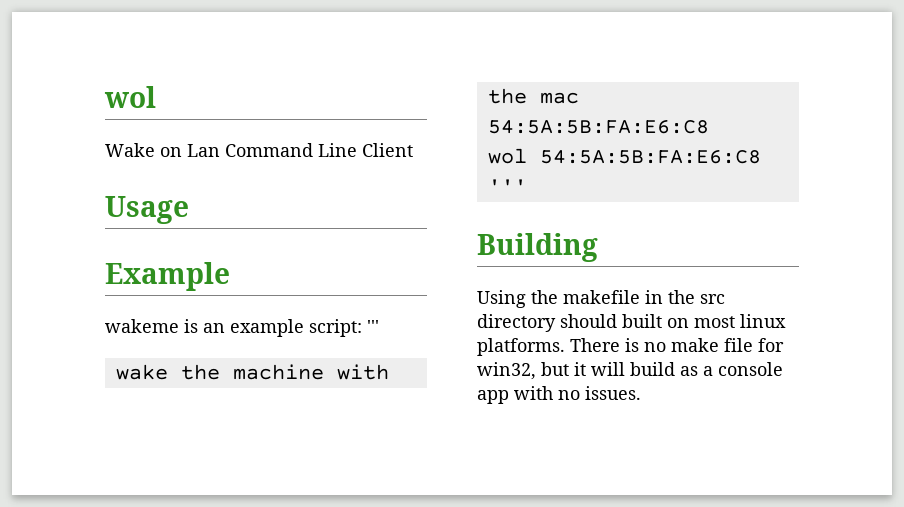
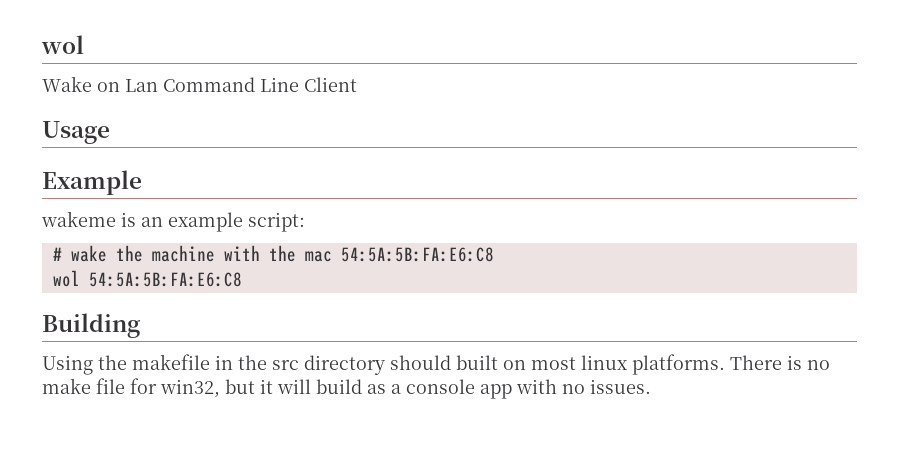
- wakeme is an example script: '''
- wake the machine with the mac 54:5A:5B:FA:E6:C8
+ wakeme is an example script:
+ # wake the machine with the mac 54:5A:5B:FA:E6:C8
- wol 54:5A:5B:FA:E6:C8 '''
+ wol 54:5A:5B:FA:E6:C8

